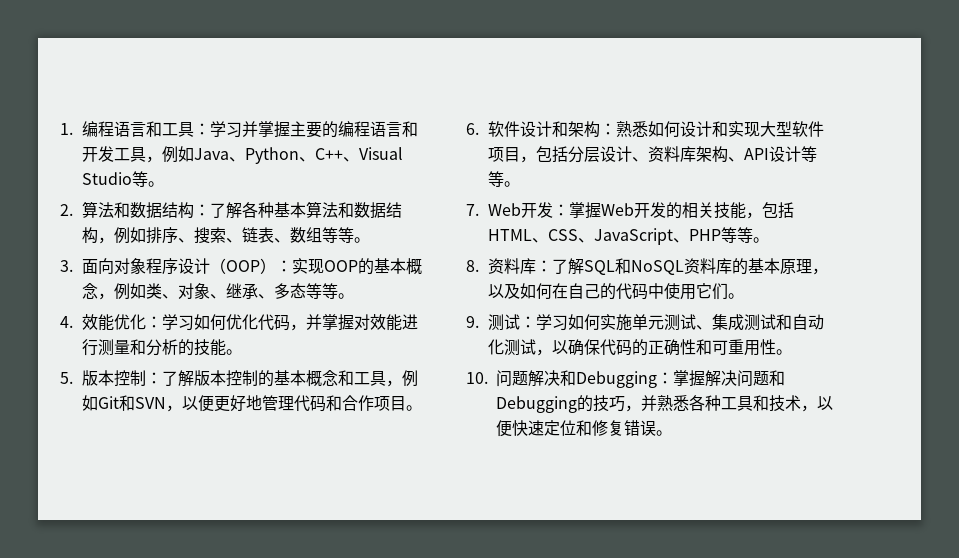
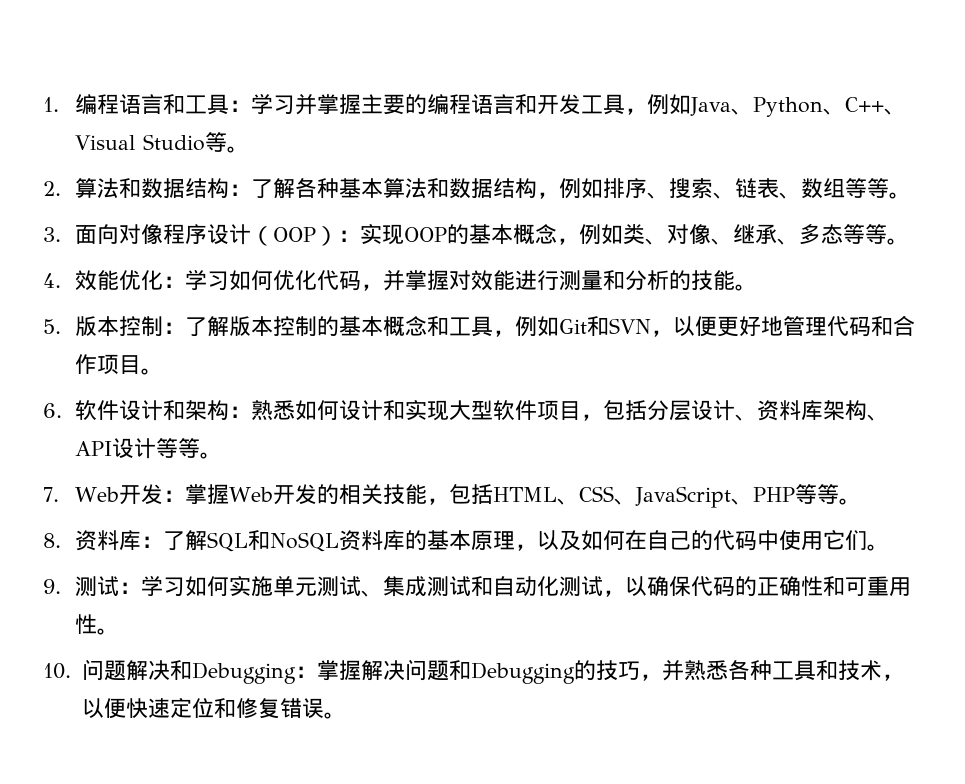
- 3.面向对象程序设计（OOP）：实现OOP的基本概念，例如类、对象、继承、多态等等。
+ 3.面向对像程序设计（OOP）：实现OOP的基本概念，例如类、对像、继承、多态等等。

